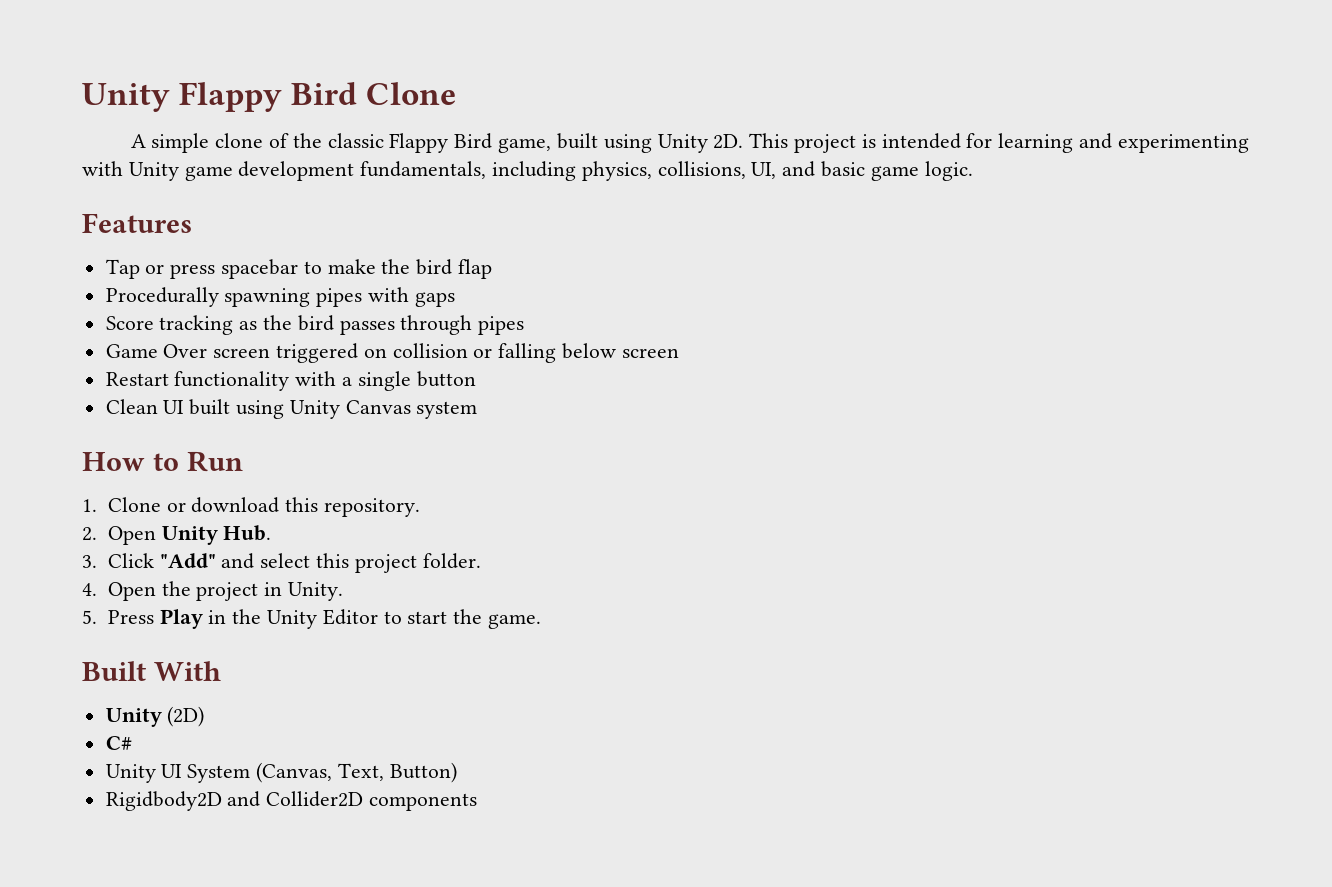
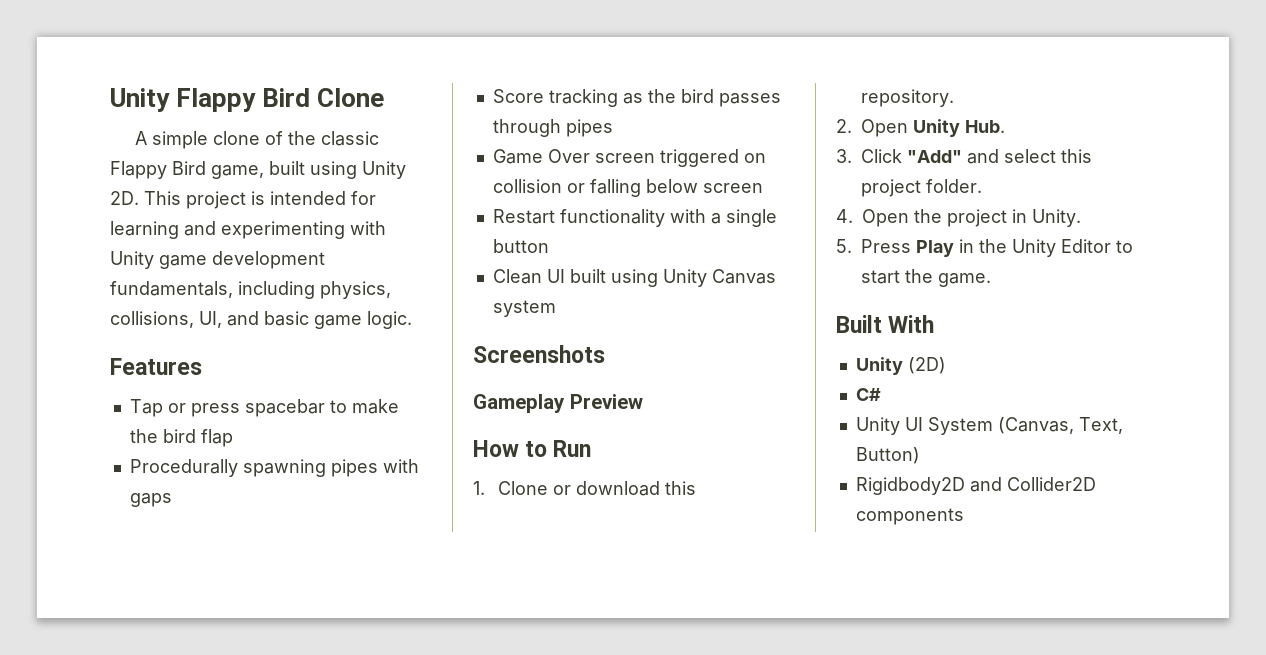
+ Screenshots
+ Gameplay Preview

